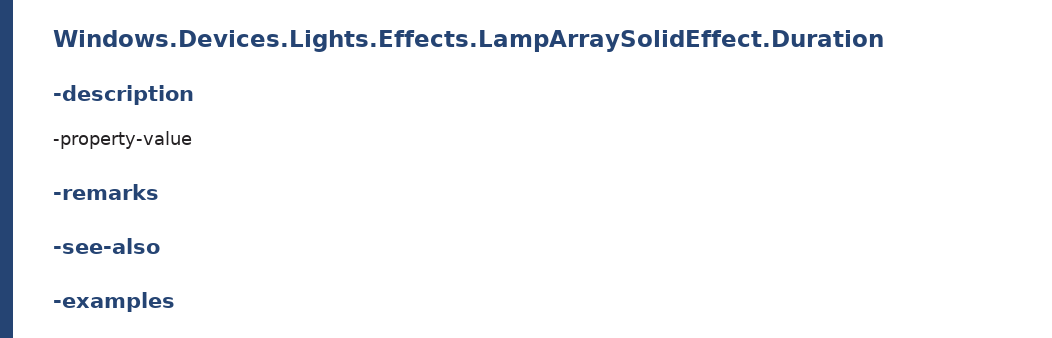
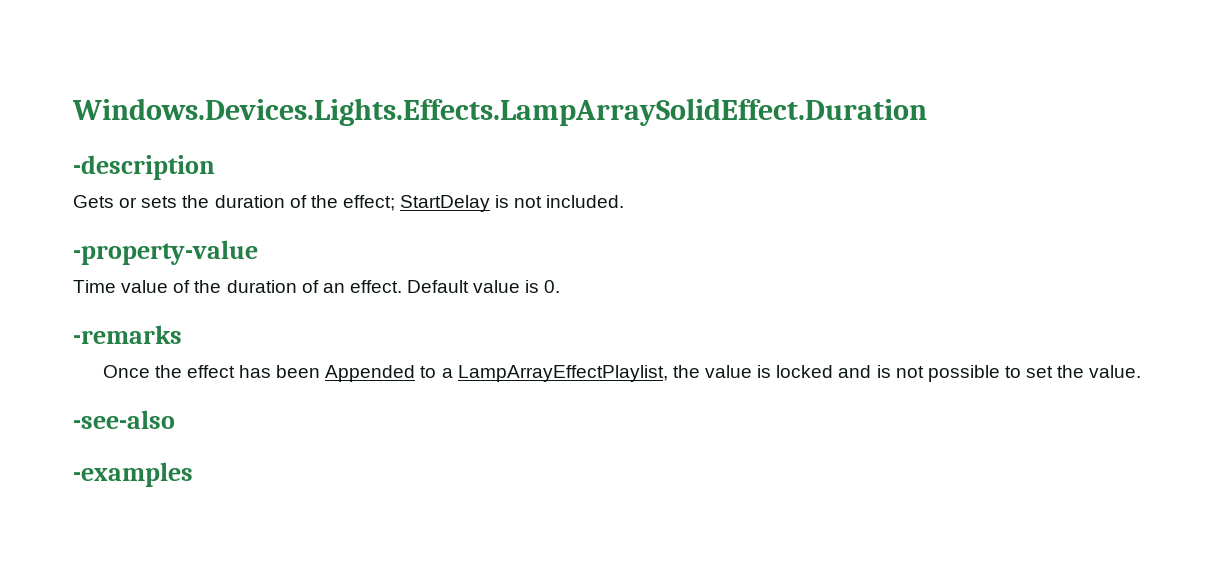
+ Gets or sets the duration of the effect; StartDelay is not included.
  -property-value
+ Time value of the duration of an effect. Default value is 0.
  -remarks
+ Once the effect has been Appended to a LampArrayEffectPlaylist, the value is locked and is not possible to set the value.

